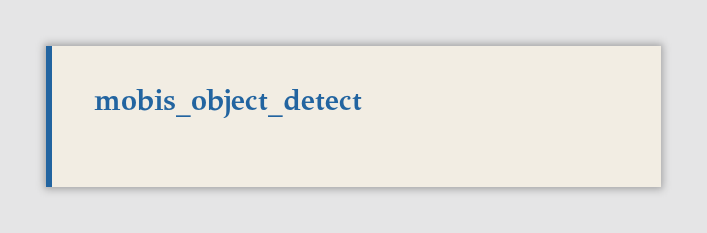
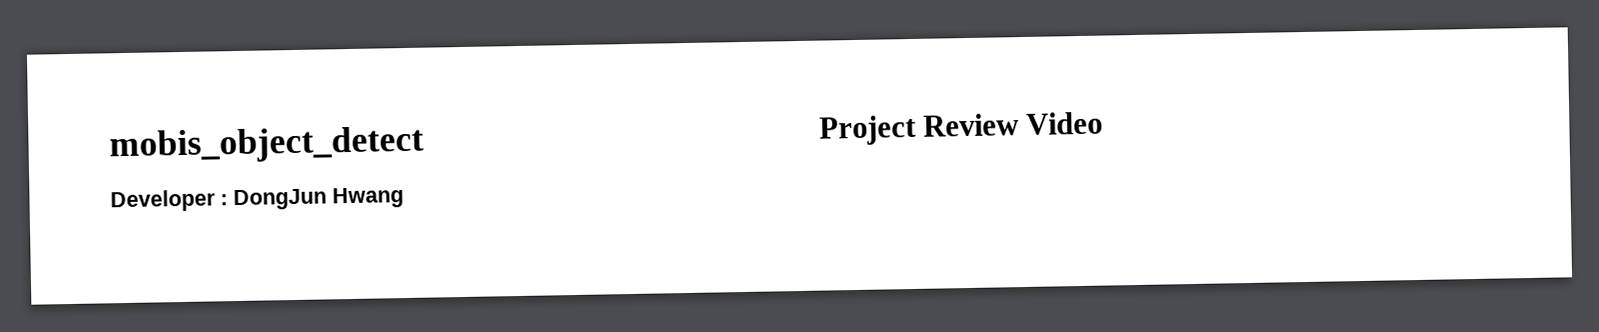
+ Developer : DongJun Hwang
+ Project Review Video

